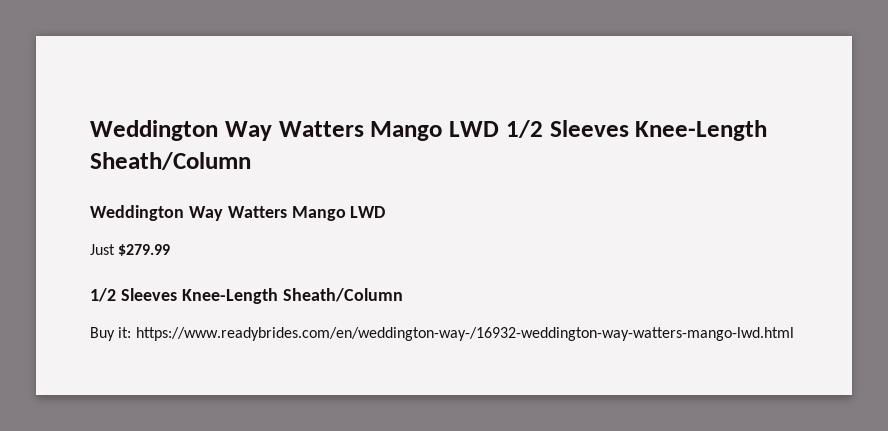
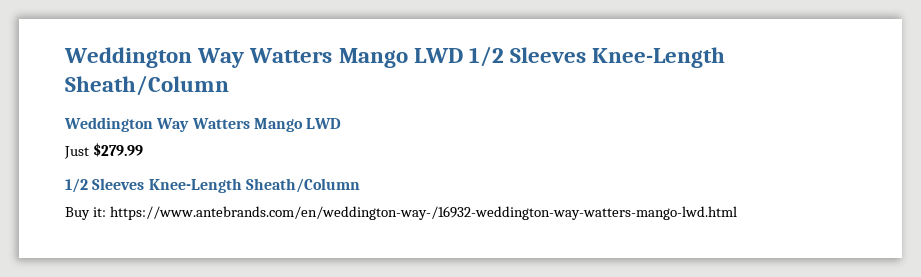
- Buy it: https://www.readybrides.com/en/weddington-way-/16932-weddington-way-watters-mango-lwd.html
+ Buy it: https://www.antebrands.com/en/weddington-way-/16932-weddington-way-watters-mango-lwd.html

